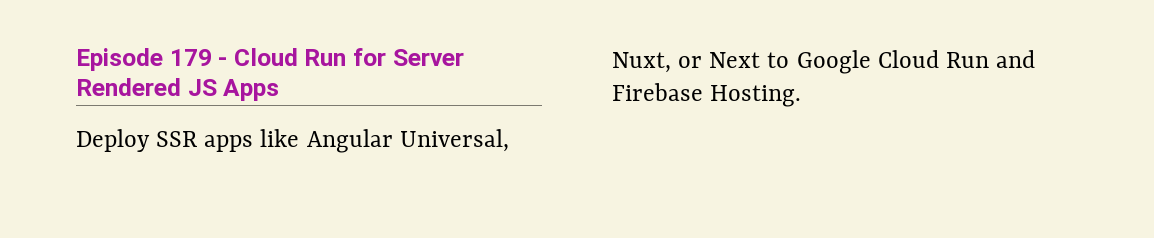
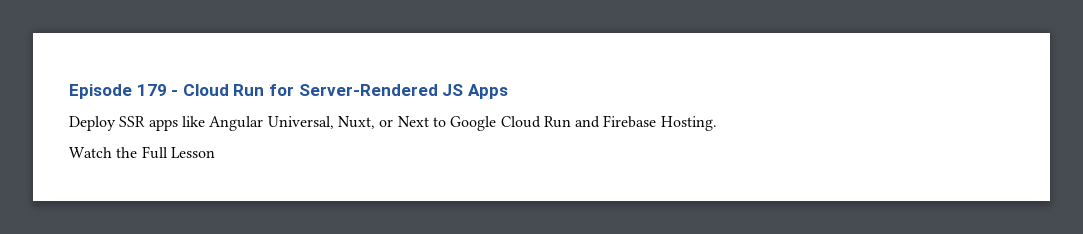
- Episode 179 - Cloud Run for Server Rendered JS Apps
+ Episode 179 - Cloud Run for Server-Rendered JS Apps
+ Watch the Full Lesson

